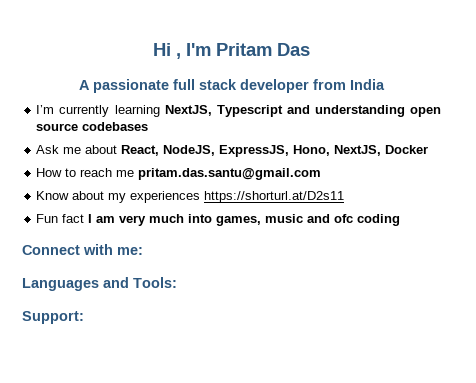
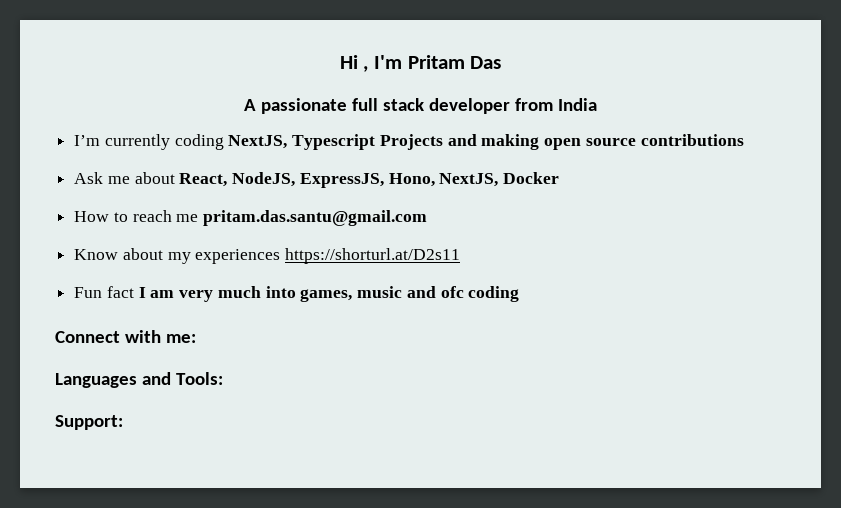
- I’m currently learning NextJS, Typescript and understanding open source codebases
+ I’m currently coding NextJS, Typescript Projects and making open source contributions

